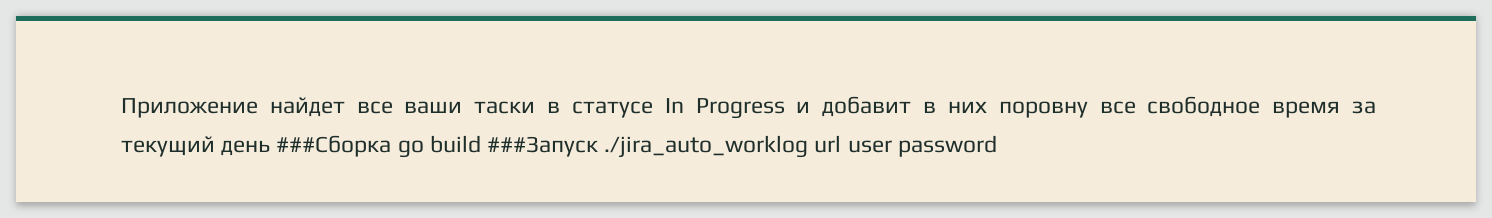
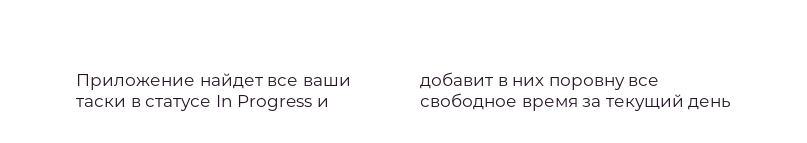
- Приложение найдет все ваши таски в статусе In Progress и добавит в них поровну все свободное время за текущий день ###Сборка go build ###Запуск ./jira_auto_worklog url user password
+ Приложение найдет все ваши таски в статусе In Progress и добавит в них поровну все свободное время за текущий день

